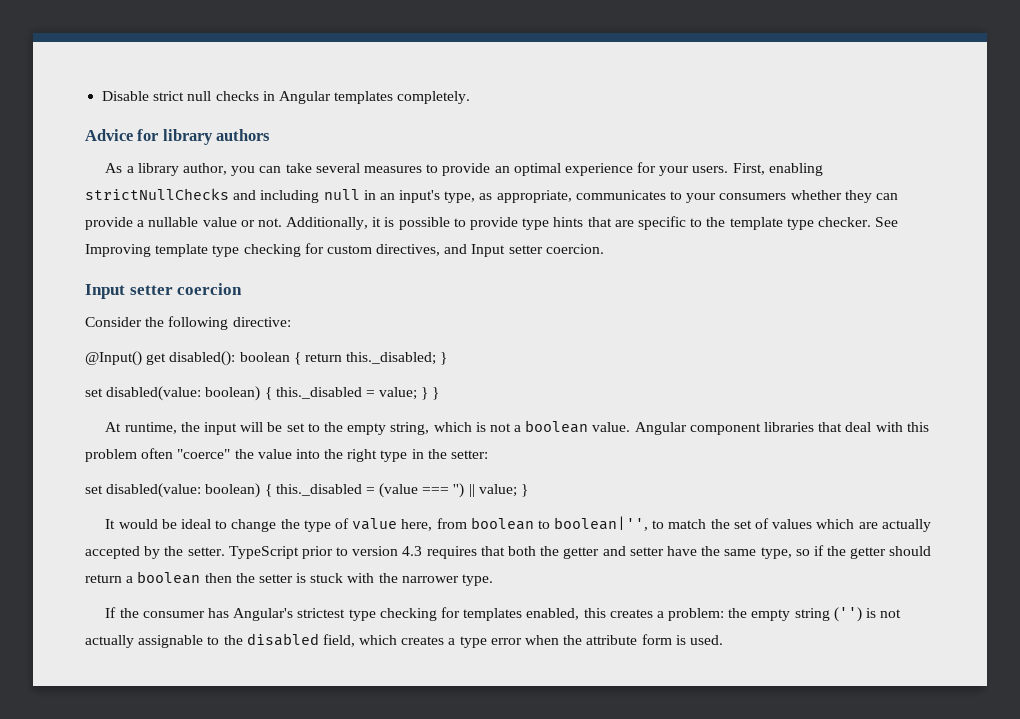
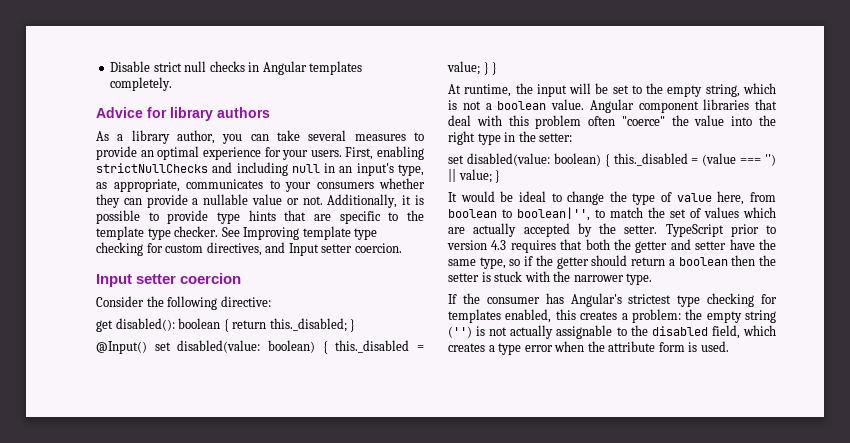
- @Input() get disabled(): boolean { return this._disabled; }
+ get disabled(): boolean { return this._disabled; }
- set disabled(value: boolean) { this._disabled = value; } }
+ @Input() set disabled(value: boolean) { this._disabled = value; } }

